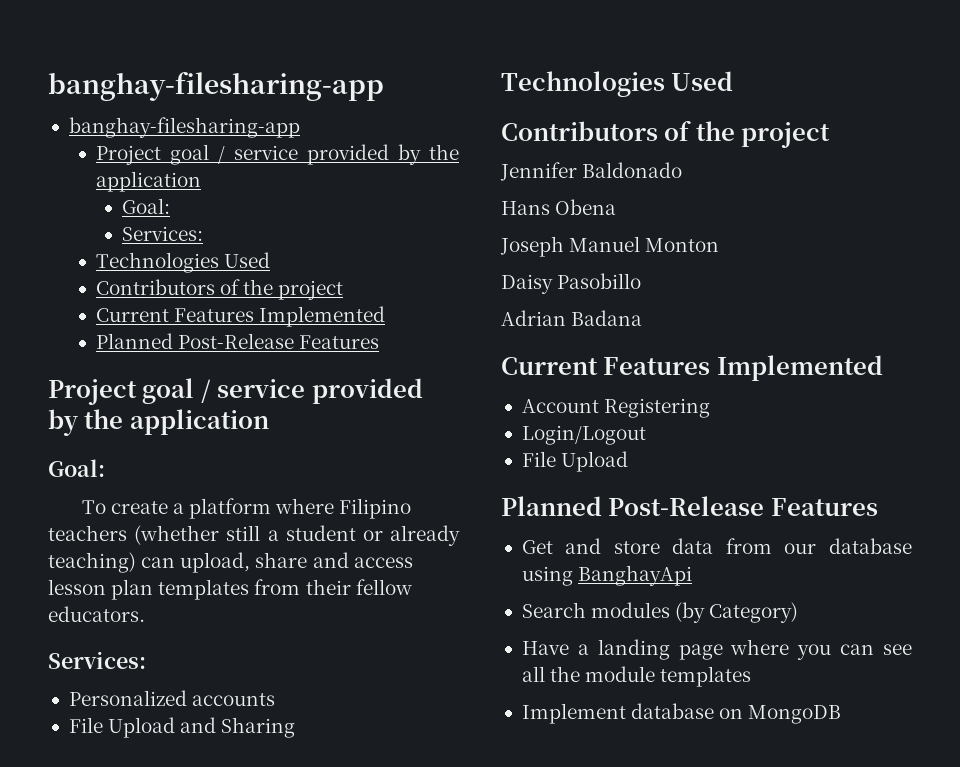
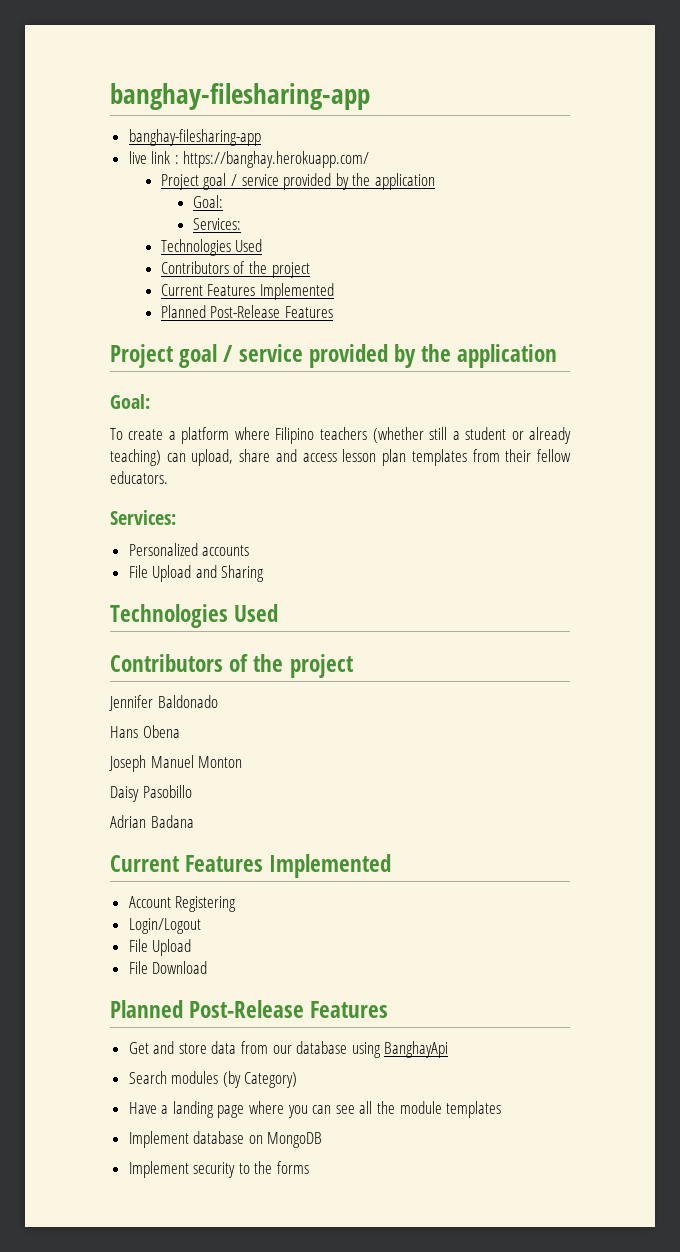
+ live link : https://banghay.herokuapp.com/
+ File Download
+ Implement security to the forms

